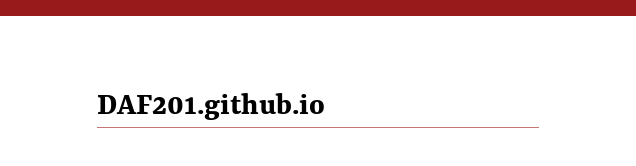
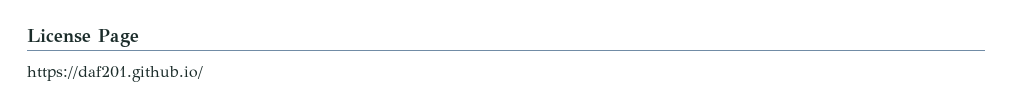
- DAF201.github.io
+ License Page
+ https://daf201.github.io/

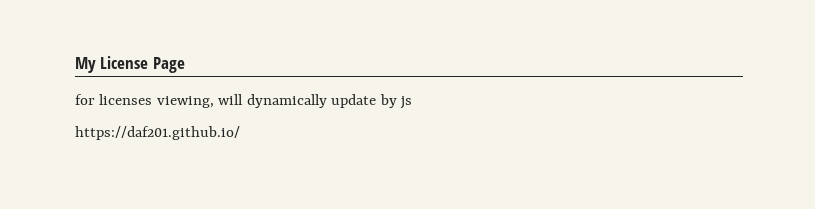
- License Page
+ My License Page
+ for licenses viewing, will dynamically update by js

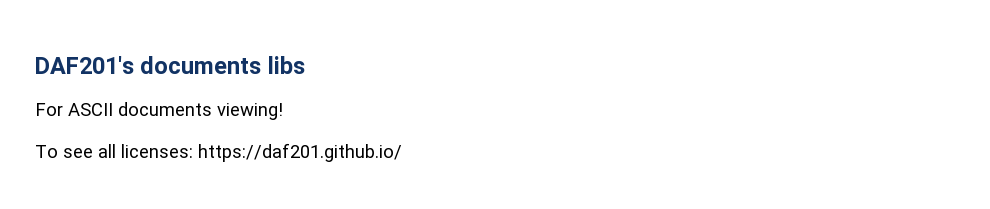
- My License Page
- for licenses viewing, will dynamically update by js
- https://daf201.github.io/
+ DAF201's documents libs
+ For ASCII documents viewing!
+ To see all licenses: https://daf201.github.io/

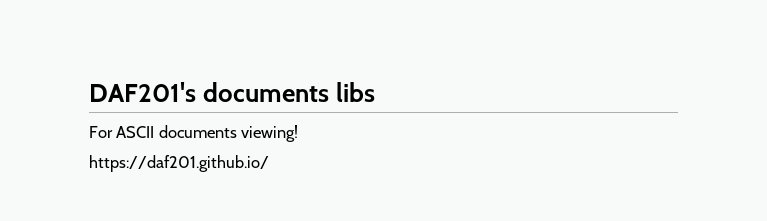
- To see all licenses: https://daf201.github.io/
+ https://daf201.github.io/

